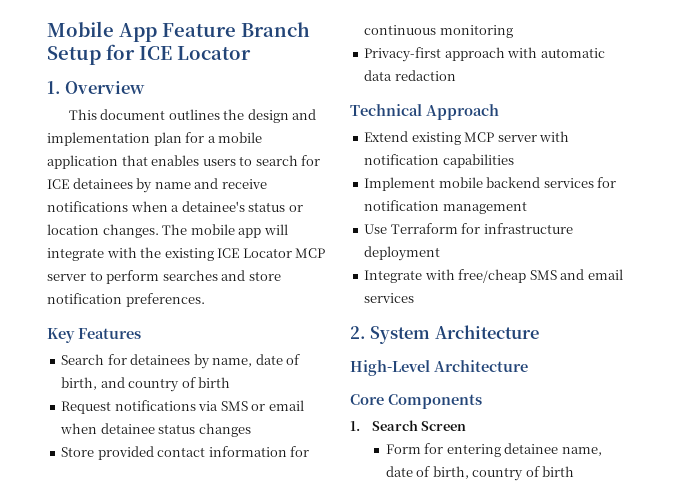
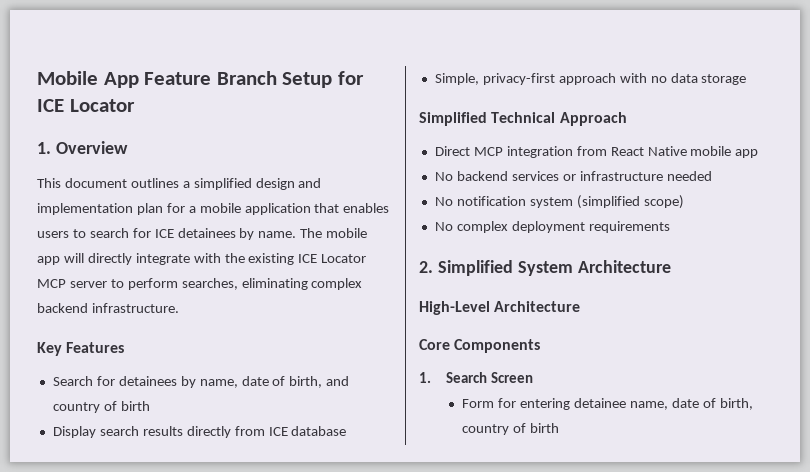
- This document outlines the design and implementation plan for a mobile application that enables users to search for ICE detainees by name and receive notifications when a detainee's status or location changes.
+ This document outlines a simplified design and implementation plan for a mobile application that enables users to search for ICE detainees by name.
- The mobile app will integrate with the existing ICE Locator MCP server to perform searches and store notification preferences.
+ The mobile app will directly integrate with the existing ICE Locator MCP server to perform searches, eliminating complex backend infrastructure.
- Request notifications via SMS or email when detainee status changes
- Store provided contact information for continuous monitoring
- Privacy-first approach with automatic data redaction
- Technical Approach
- Extend existing MCP server with notification capabilities
- Implement mobile backend services for notification management
- Use Terraform for infrastructure deployment
- Integrate with free/cheap SMS and email services
+ Display search results directly from ICE database
+ Simple, privacy-first approach with no data storage
+ Simplified Technical Approach
+ Direct MCP integration from React Native mobile app
+ No backend services or infrastructure needed
+ No notification system (simplified scope)
+ No complex deployment requirements
- 2. System Architecture
+ 2. Simplified System Architecture

